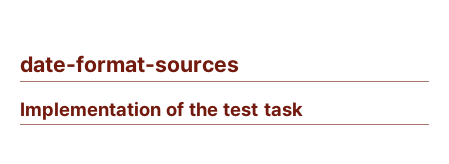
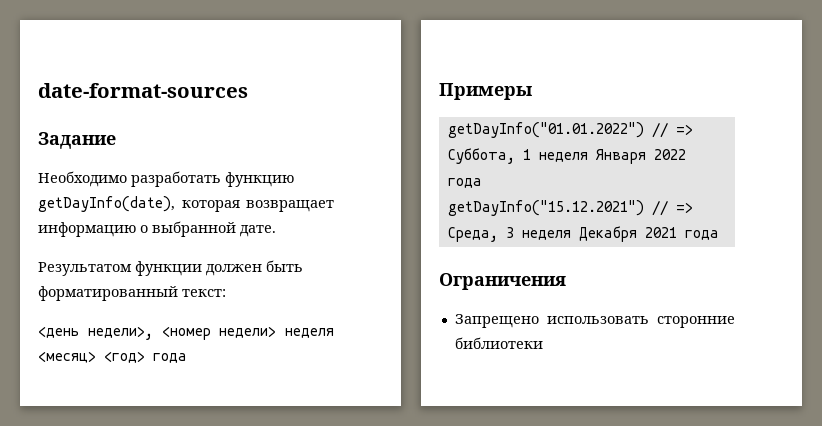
- Implementation of the test task
+ Задание
+ Необходимо разработать функцию getDayInfo(date), которая возвращает информацию о выбранной дате.
+ Результатом функции должен быть форматированный текст:
+ <день недели>, <номер недели> неделя <месяц> <год> года
+ Примеры
+ getDayInfo("01.01.2022") // => Суббота, 1 неделя Января 2022 года
+ getDayInfo("15.12.2021") // => Среда, 3 неделя Декабря 2021 года
+ Ограничения
+ Запрещено использовать сторонние библиотеки

